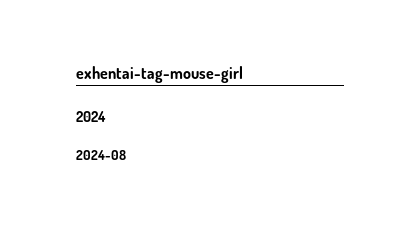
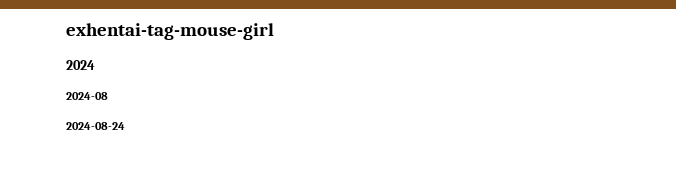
+ 2024-08-24

